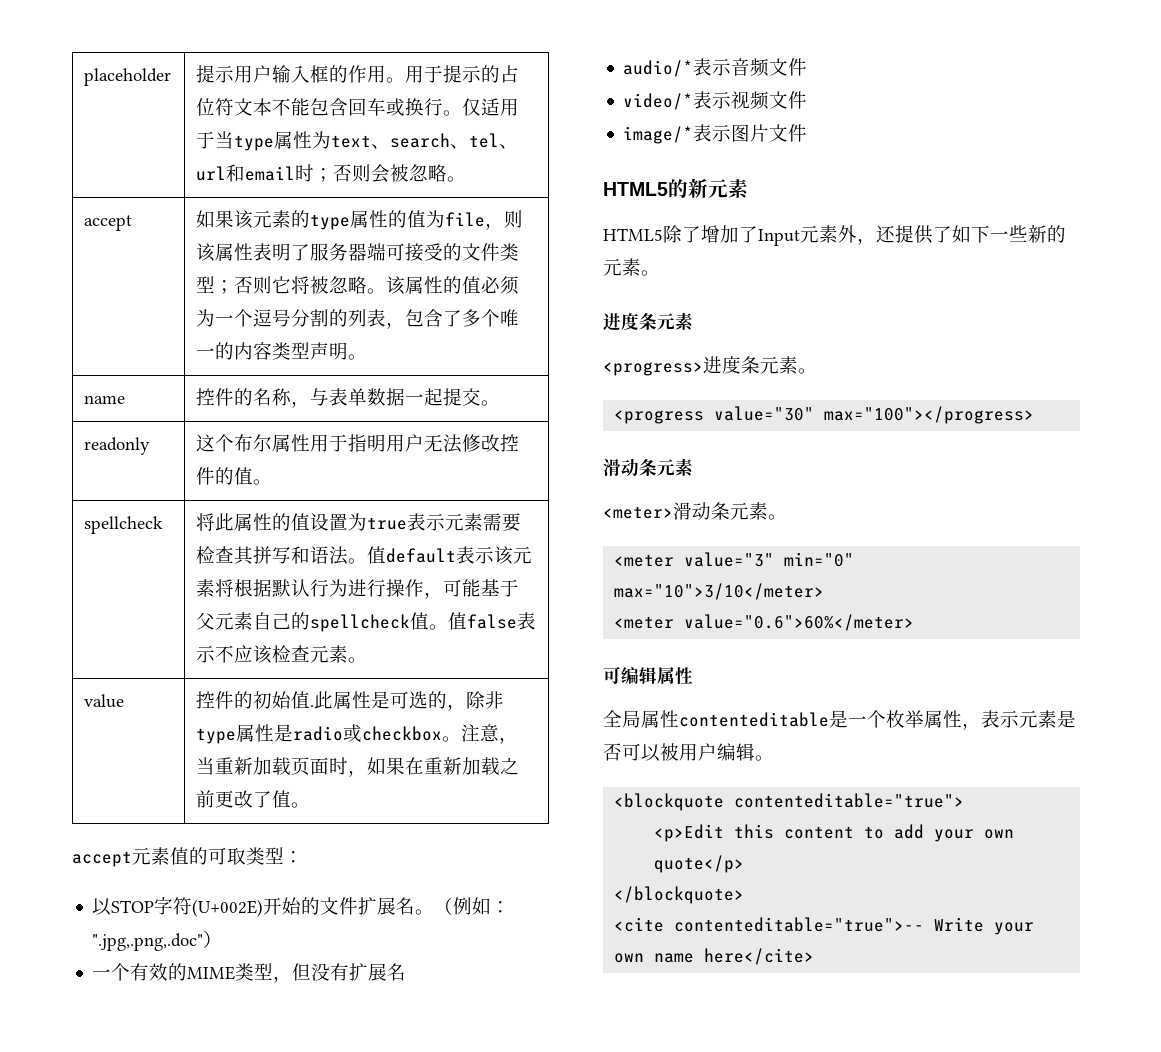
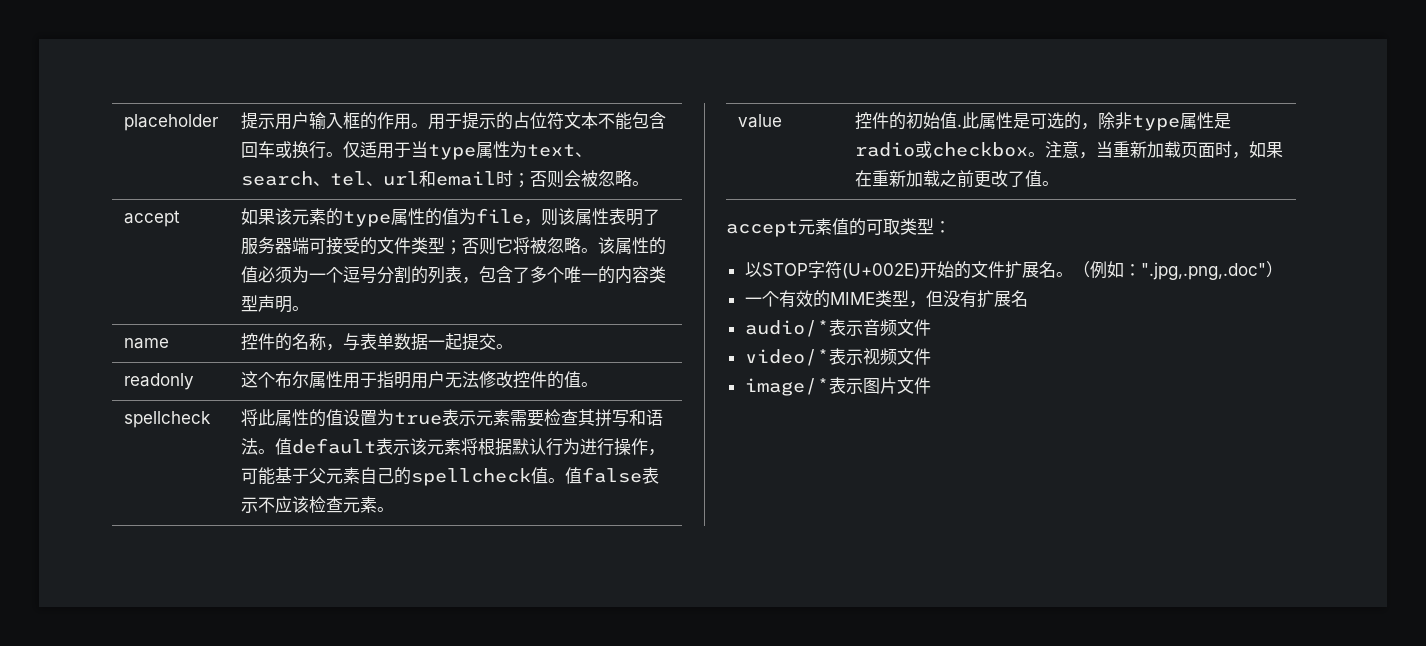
- HTML5的新元素
- HTML5除了增加了Input元素外，还提供了如下一些新的元素。
- 进度条元素
- <progress>进度条元素。
- <progress value="30" max="100"></progress>
- 滑动条元素
- <meter>滑动条元素。
- <meter value="3" min="0" max="10">3/10</meter>
- <meter value="0.6">60%</meter>
- 可编辑属性
- 全局属性contenteditable是一个枚举属性，表示元素是否可以被用户编辑。
- <blockquote contenteditable="true">
- <p>Edit this content to add your own quote</p>
- </blockquote>
- <cite contenteditable="true">-- Write your own name here</cite>

